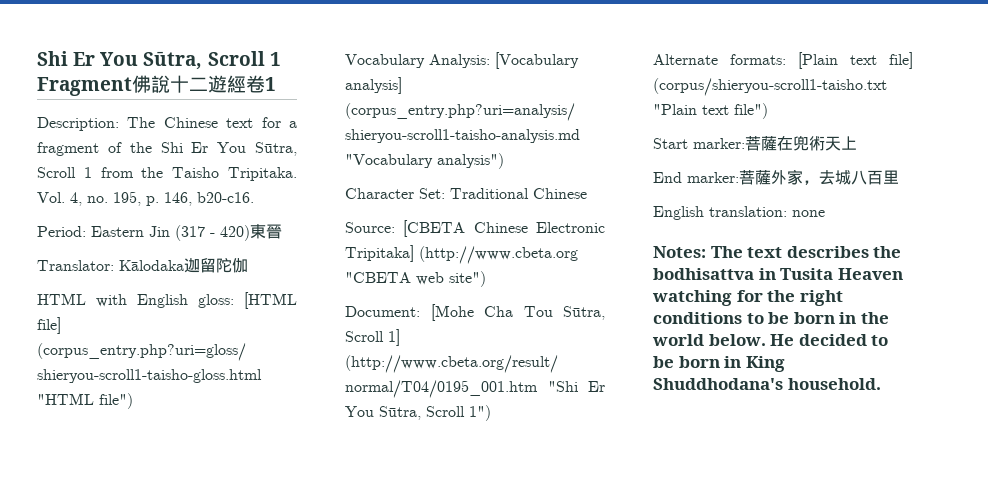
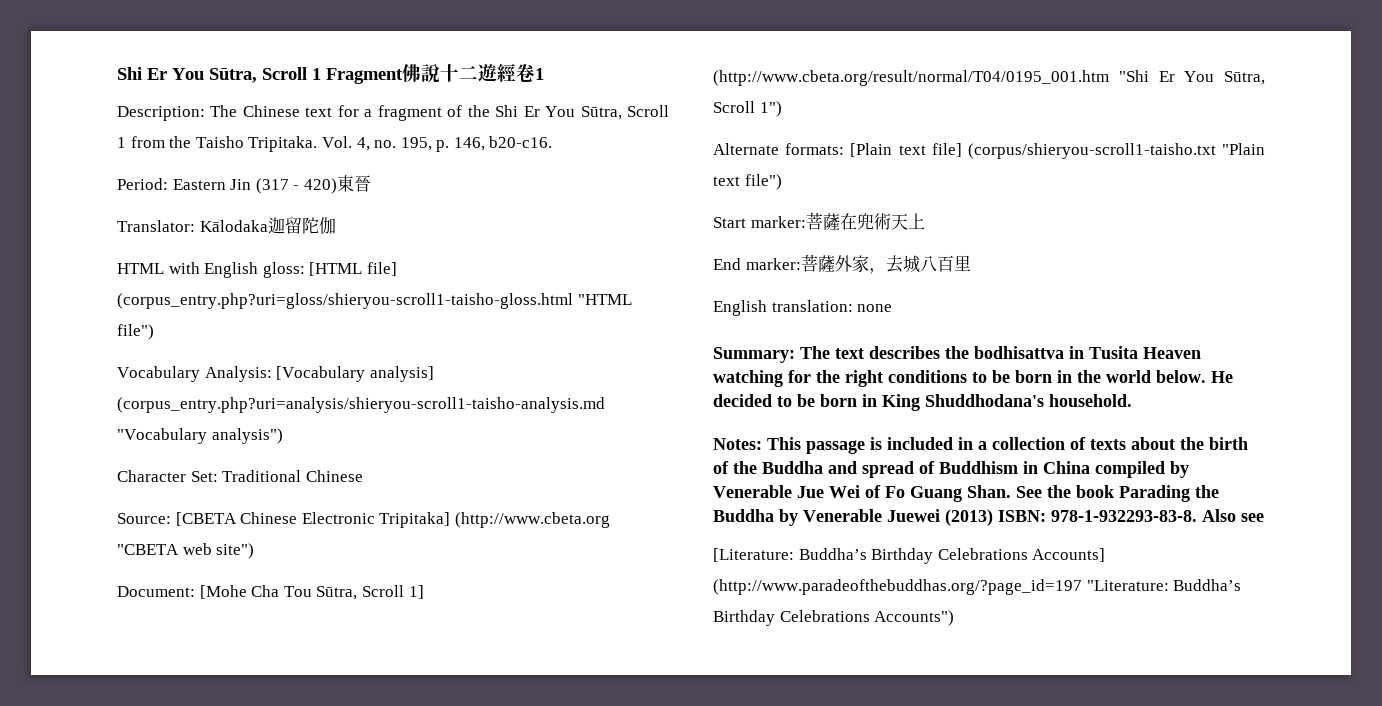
- Notes: The text describes the bodhisattva in Tusita Heaven watching for the right conditions to be born in the world below.
+ Summary: The text describes the bodhisattva in Tusita Heaven watching for the right conditions to be born in the world below.
+ Notes: This passage is included in a collection of texts about the birth of the Buddha and spread of Buddhism in China compiled by Venerable Jue Wei of Fo Guang Shan. See the book Parading the Buddha by Venerable Juewei (2013) ISBN: 978-1-932293-83-8. Also see
+ [Literature: Buddha’s Birthday Celebrations Accounts] (http://www.paradeofthebuddhas.org/?page_id=197 "Literature: Buddha’s Birthday Celebrations Accounts")

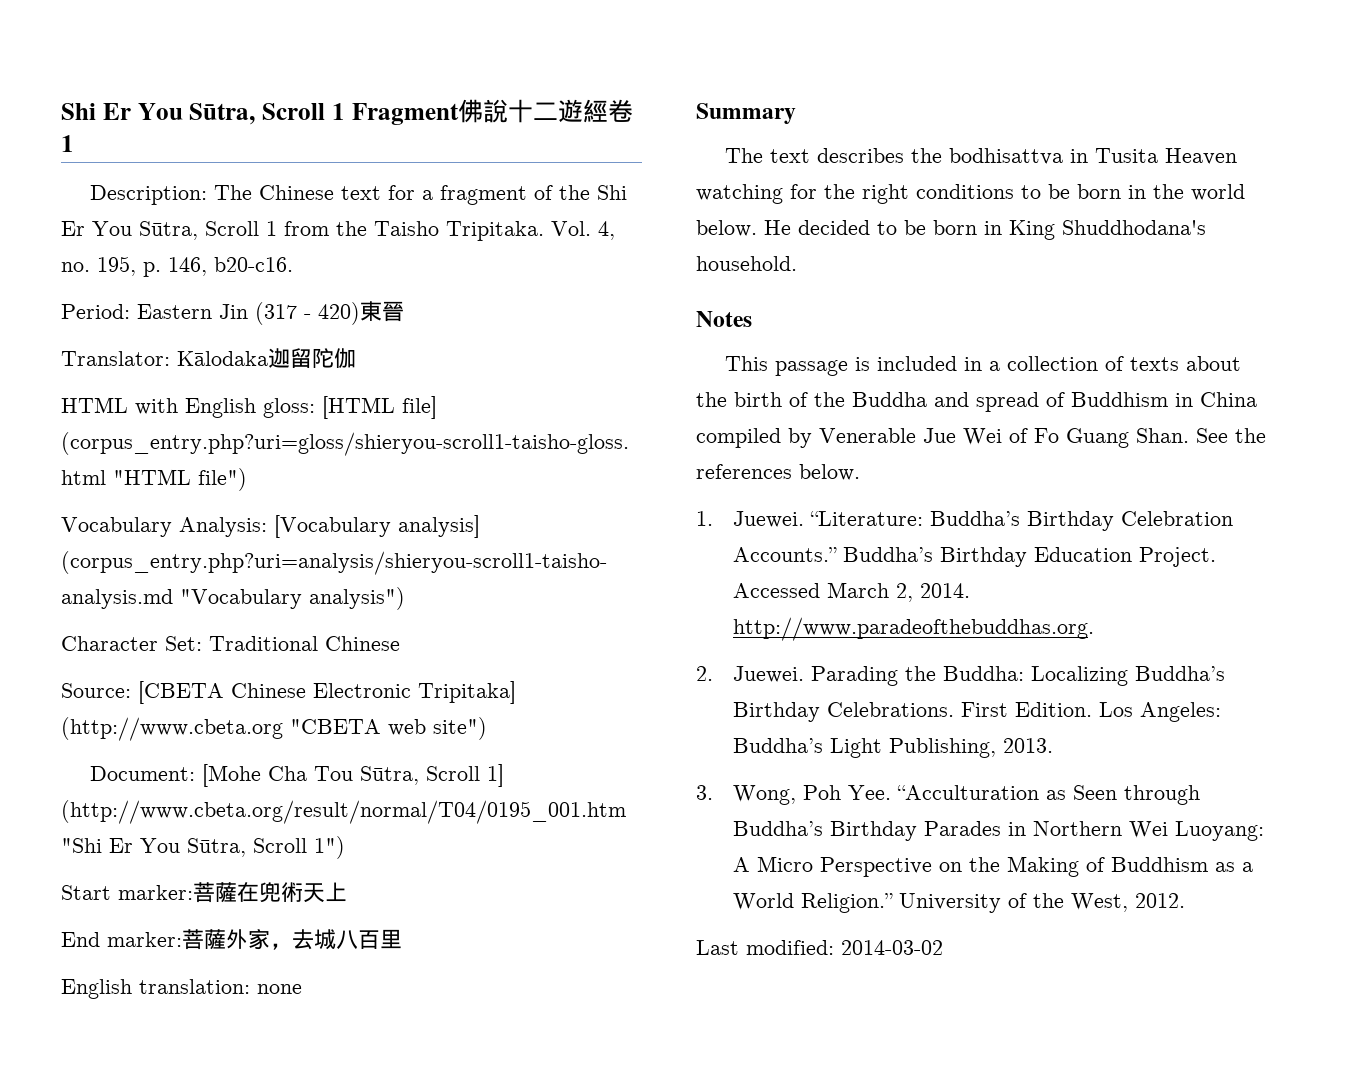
- Alternate formats: [Plain text file] (corpus/shieryou-scroll1-taisho.txt "Plain text file")
- Summary: The text describes the bodhisattva in Tusita Heaven watching for the right conditions to be born in the world below.
+ Summary
+ The text describes the bodhisattva in Tusita Heaven watching for the right conditions to be born in the world below.
- Notes: This passage is included in a collection of texts about the birth of the Buddha and spread of Buddhism in China compiled by Venerable Jue Wei of Fo Guang Shan.
+ Notes
+ This passage is included in a collection of texts about the birth of the Buddha and spread of Buddhism in China compiled by Venerable Jue Wei of Fo Guang Shan.
- See the book Parading the Buddha by Venerable Juewei (2013) ISBN: 978-1-932293-83-8. Also see
- [Literature: Buddha’s Birthday Celebrations Accounts] (http://www.paradeofthebuddhas.org/?page_id=197 "Literature: Buddha’s Birthday Celebrations Accounts")
+ See the references below.
+ 1. Juewei. “Literature: Buddha’s Birthday Celebration Accounts.” Buddha’s Birthday Education Project. Accessed March 2, 2014. http://www.paradeofthebuddhas.org.
+ 2. Juewei. Parading the Buddha: Localizing Buddha’s Birthday Celebrations. First Edition. Los Angeles: Buddha’s Light Publishing, 2013.
+ 3. Wong, Poh Yee. “Acculturation as Seen through Buddha’s Birthday Parades in Northern Wei Luoyang: A Micro Perspective on the Making of Buddhism as a World Religion.” University of the West, 2012.
+ Last modified: 2014-03-02

